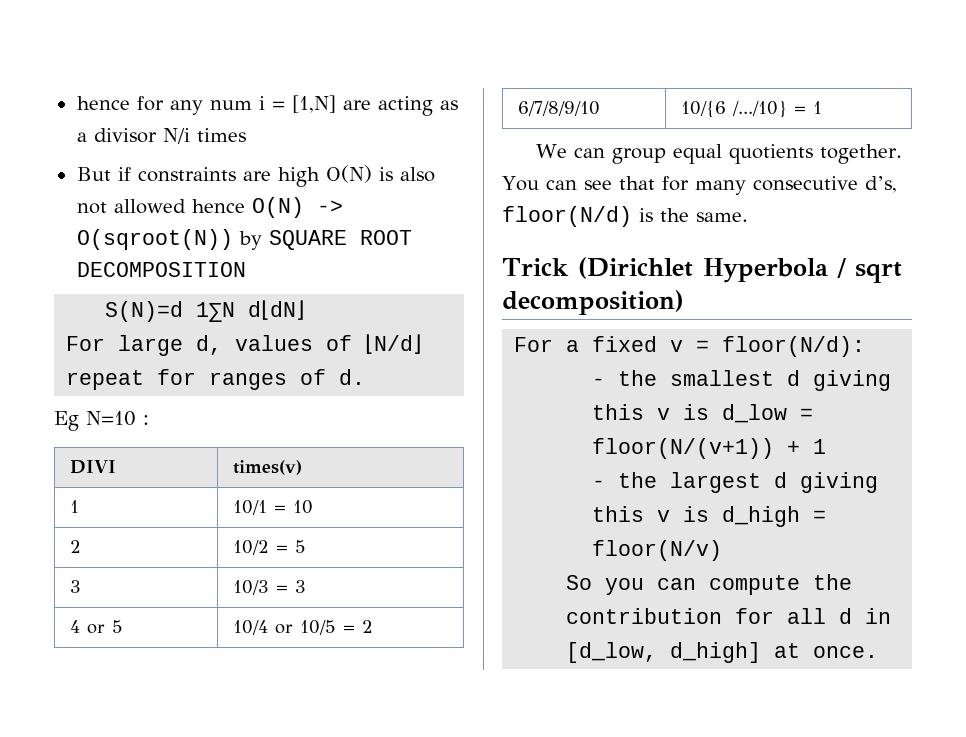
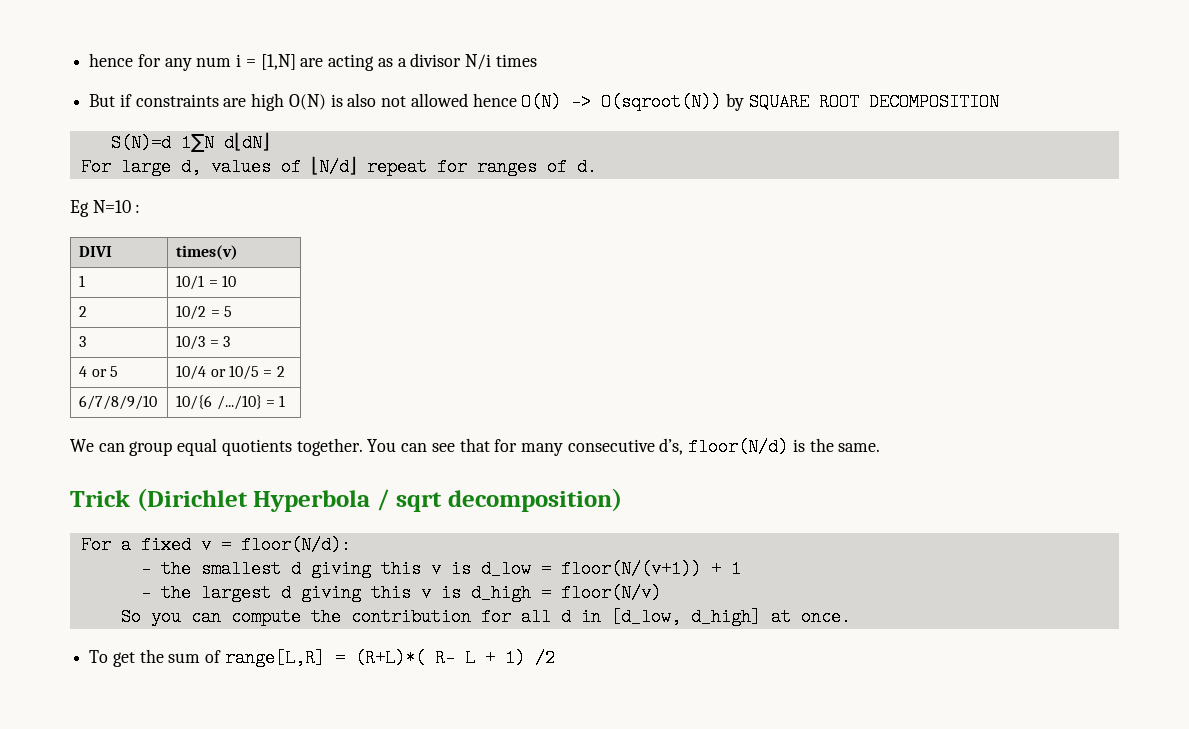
+ To get the sum of range[L,R] = (R+L)*( R- L + 1) /2

